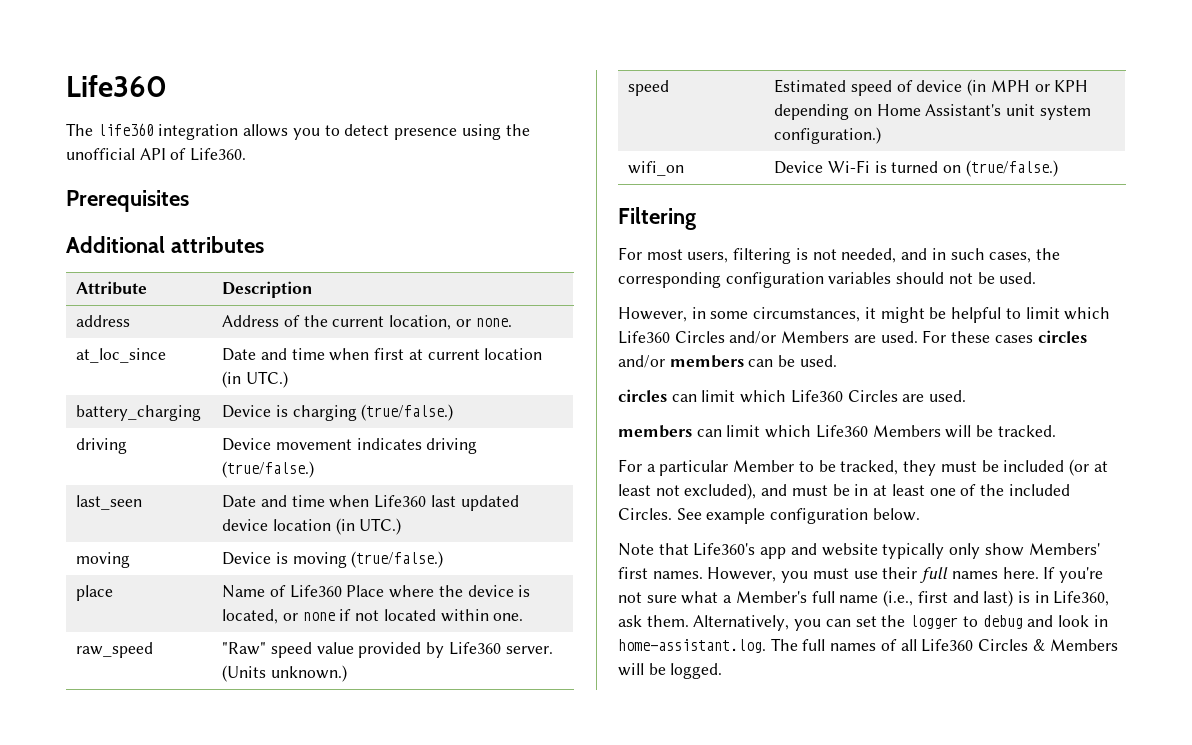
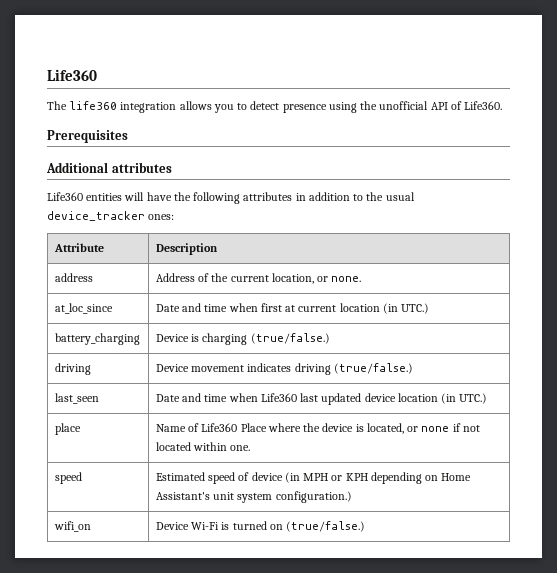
+ Life360 entities will have the following attributes in addition to the usual device_tracker ones:
- moving | Device is moving (true/false.)
- raw_speed | "Raw" speed value provided by Life360 server. (Units unknown.)
- Filtering
- For most users, filtering is not needed, and in such cases, the corresponding configuration variables should not be used.
- However, in some circumstances, it might be helpful to limit which Life360 Circles and/or Members are used. For these cases circles and/or members can be used.
- circles can limit which Life360 Circles are used.
- members can limit which Life360 Members will be tracked.
- For a particular Member to be tracked, they must be included (or at least not excluded), and must be in at least one of the included Circles. See example configuration below.
- Note that Life360's app and website typically only show Members' first names. However, you must use their full names here. If you're not sure what a Member's full name (i.e., first and last) is in Life360, ask them. Alternatively, you can set the logger to debug and look in home-assistant.log. The full names of all Life360 Circles & Members will be logged.

